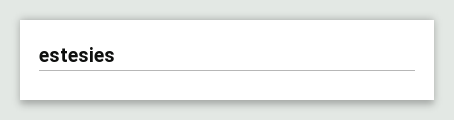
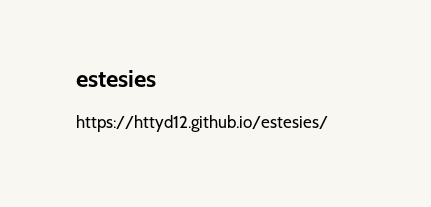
+ https://httyd12.github.io/estesies/

